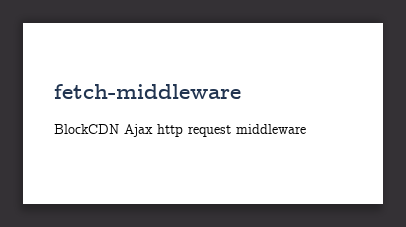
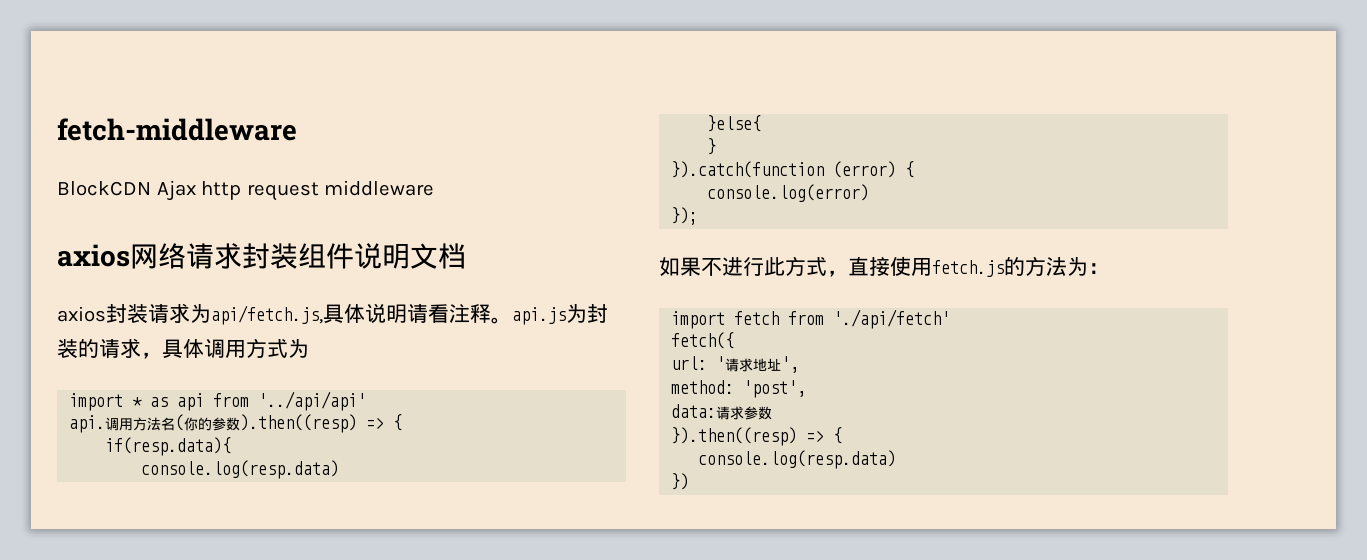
+ axios网络请求封装组件说明文档
+ axios封装请求为api/fetch.js,具体说明请看注释。api.js为封装的请求，具体调用方式为
+ import * as api from '../api/api'
+ api.调用方法名(你的参数).then((resp) => {
+ if(resp.data){
+ console.log(resp.data)
+ }else{
+ }
+ }).catch(function (error) {
+ console.log(error)
+ });
+ 如果不进行此方式，直接使用fetch.js的方法为：
+ import fetch from './api/fetch'
+ fetch({
+ url: '请求地址',
+ method: 'post',
+ data:请求参数
+ }).then((resp) => {
+ console.log(resp.data)
+ })

